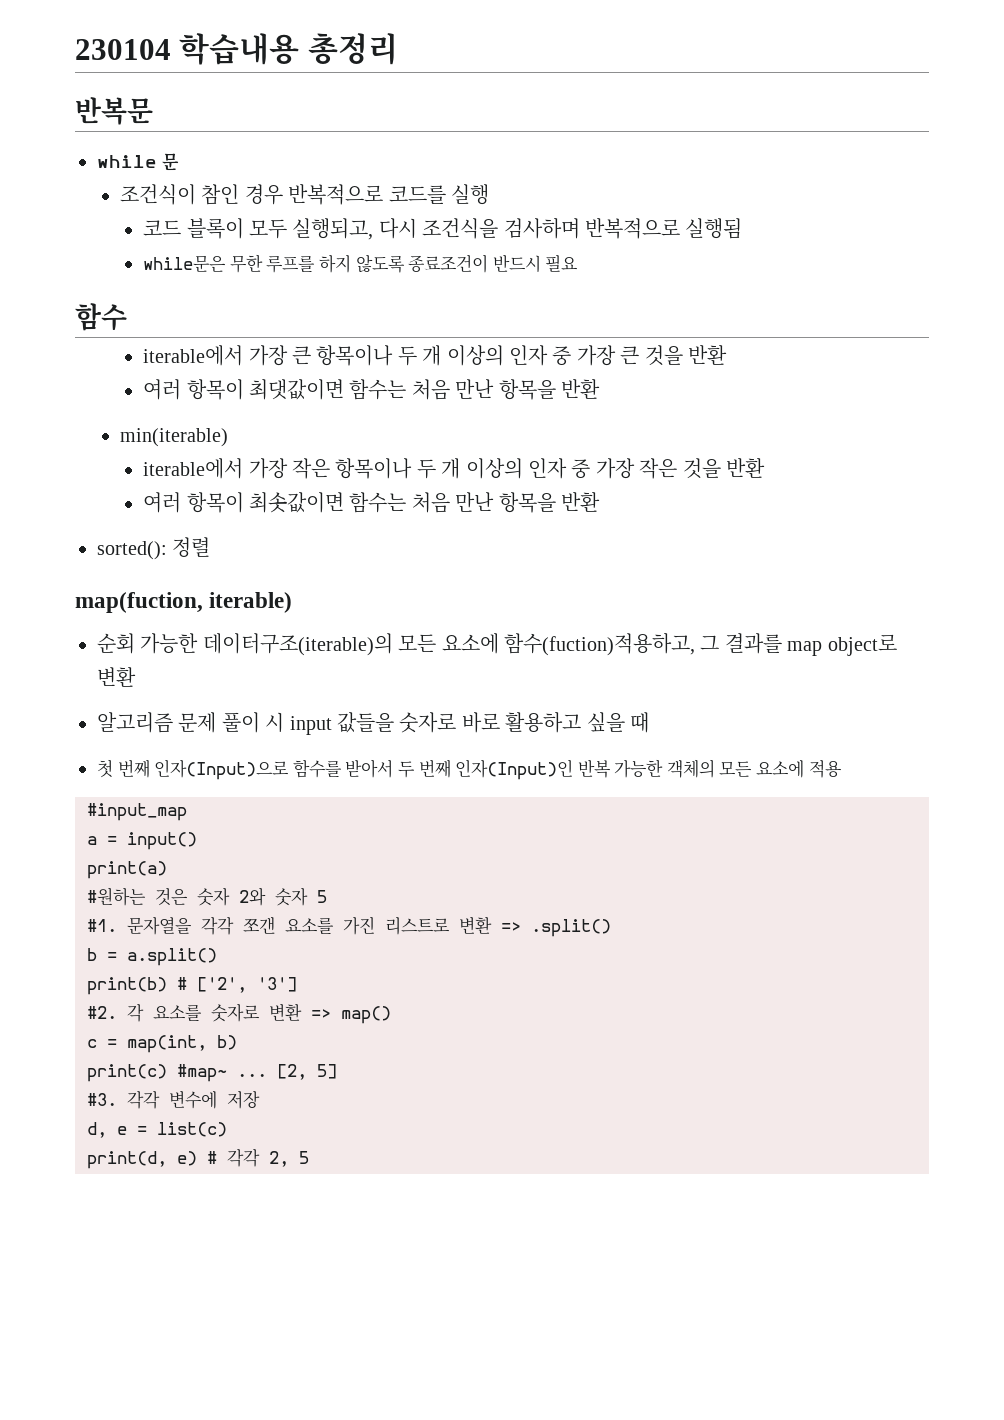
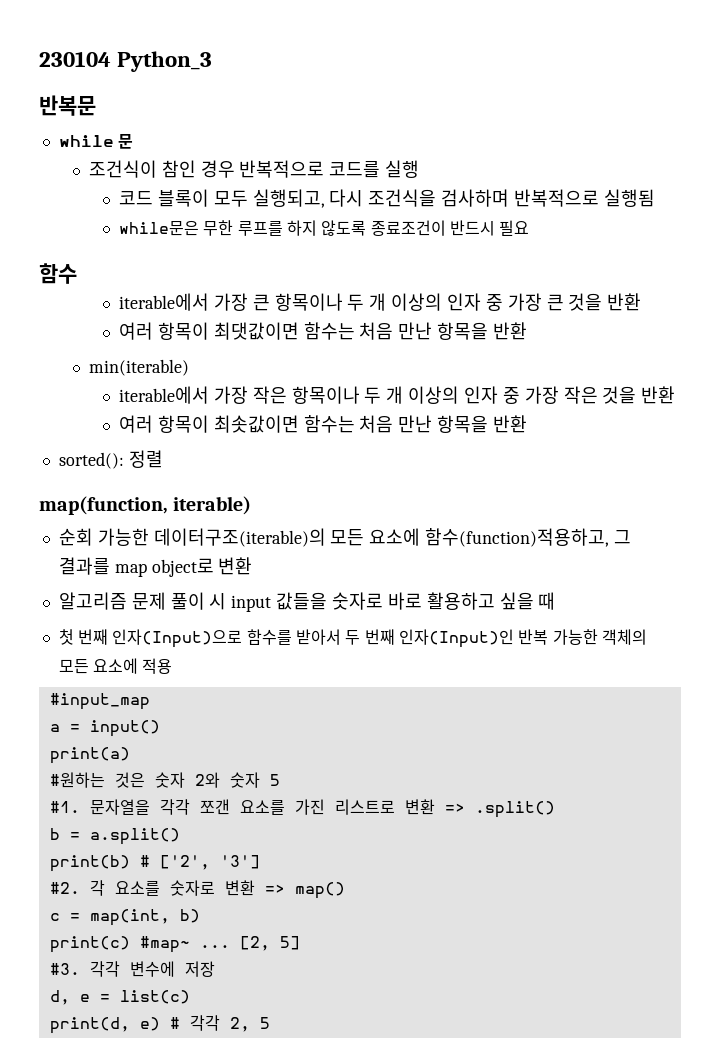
- 230104 학습내용 총정리
+ 230104 Python_3
- map(fuction, iterable)
+ map(function, iterable)
- 순회 가능한 데이터구조(iterable)의 모든 요소에 함수(fuction)적용하고, 그 결과를 map object로 변환
+ 순회 가능한 데이터구조(iterable)의 모든 요소에 함수(function)적용하고, 그 결과를 map object로 변환

